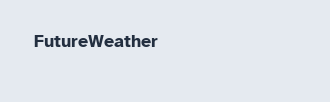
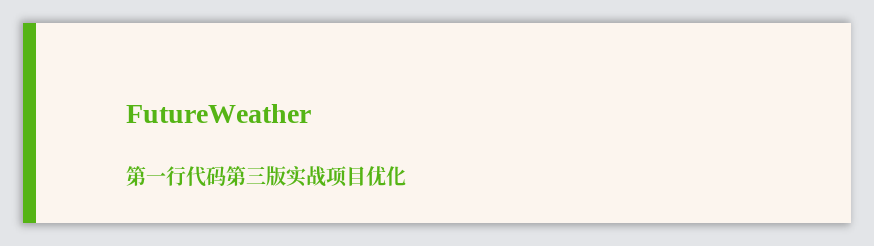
+ 第一行代码第三版实战项目优化

